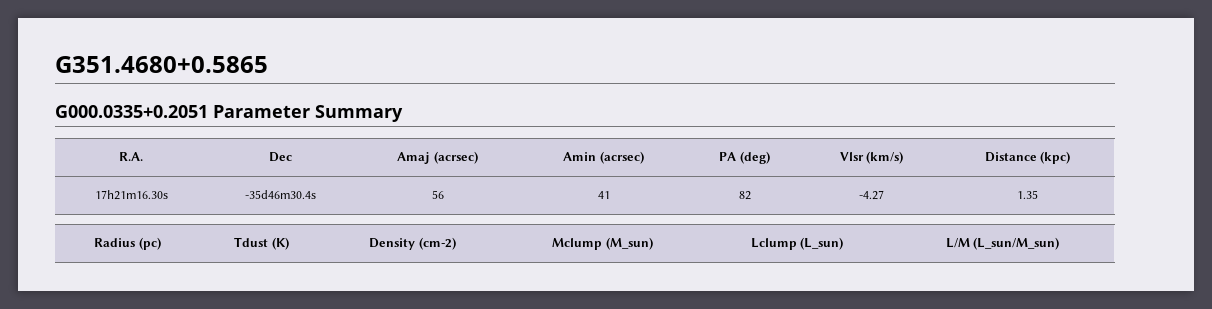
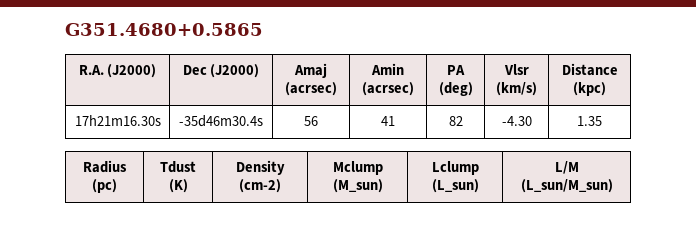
- G000.0335+0.2051 Parameter Summary
- R.A. | Dec | Amaj (acrsec) | Amin (acrsec) | PA (deg) | Vlsr (km/s) | Distance (kpc)
+ R.A. (J2000) | Dec (J2000) | Amaj (acrsec) | Amin (acrsec) | PA (deg) | Vlsr (km/s) | Distance (kpc)
- 17h21m16.30s | -35d46m30.4s | 56 | 41 | 82 | -4.27 | 1.35
+ 17h21m16.30s | -35d46m30.4s | 56 | 41 | 82 | -4.30 | 1.35

